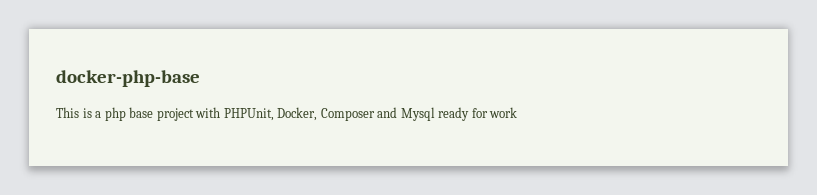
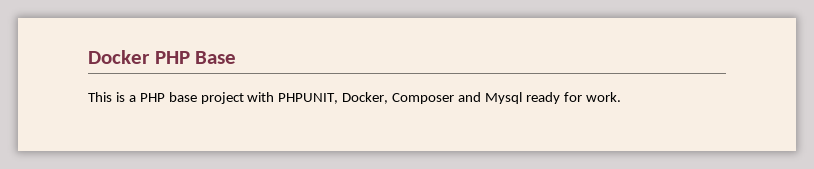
- docker-php-base
+ Docker PHP Base
- This is a php base project with PHPUnit, Docker, Composer and Mysql ready for work
+ This is a PHP base project with PHPUNIT, Docker, Composer and Mysql ready for work.

